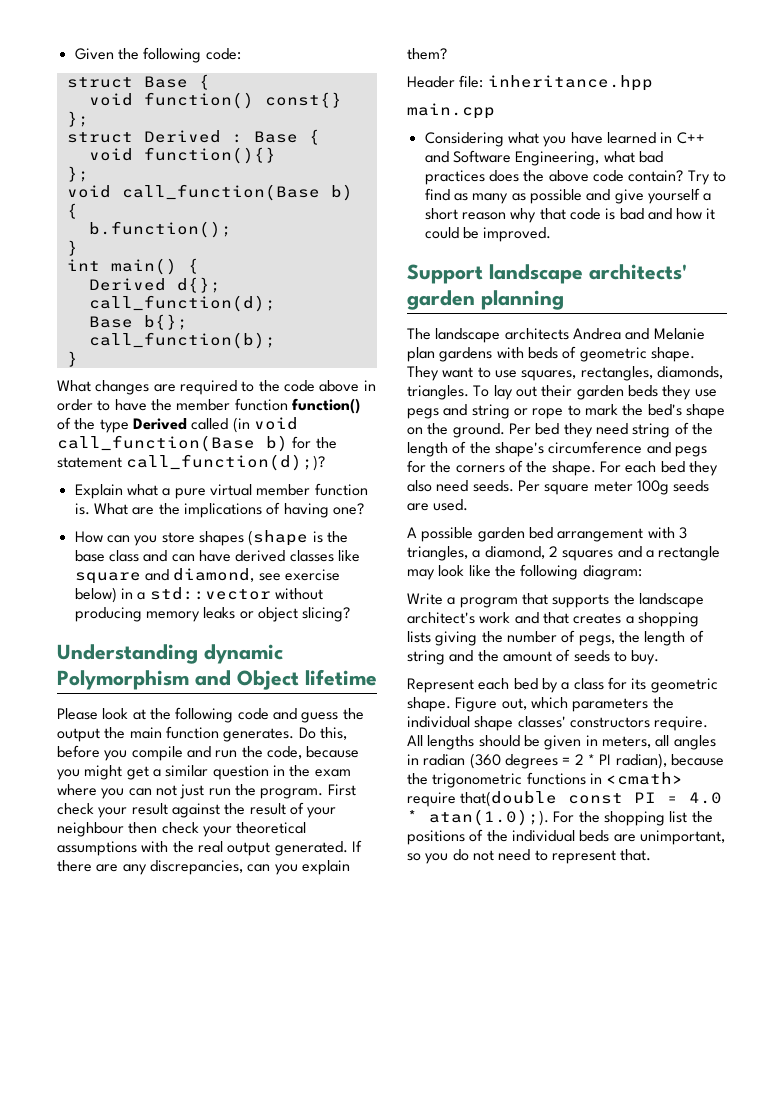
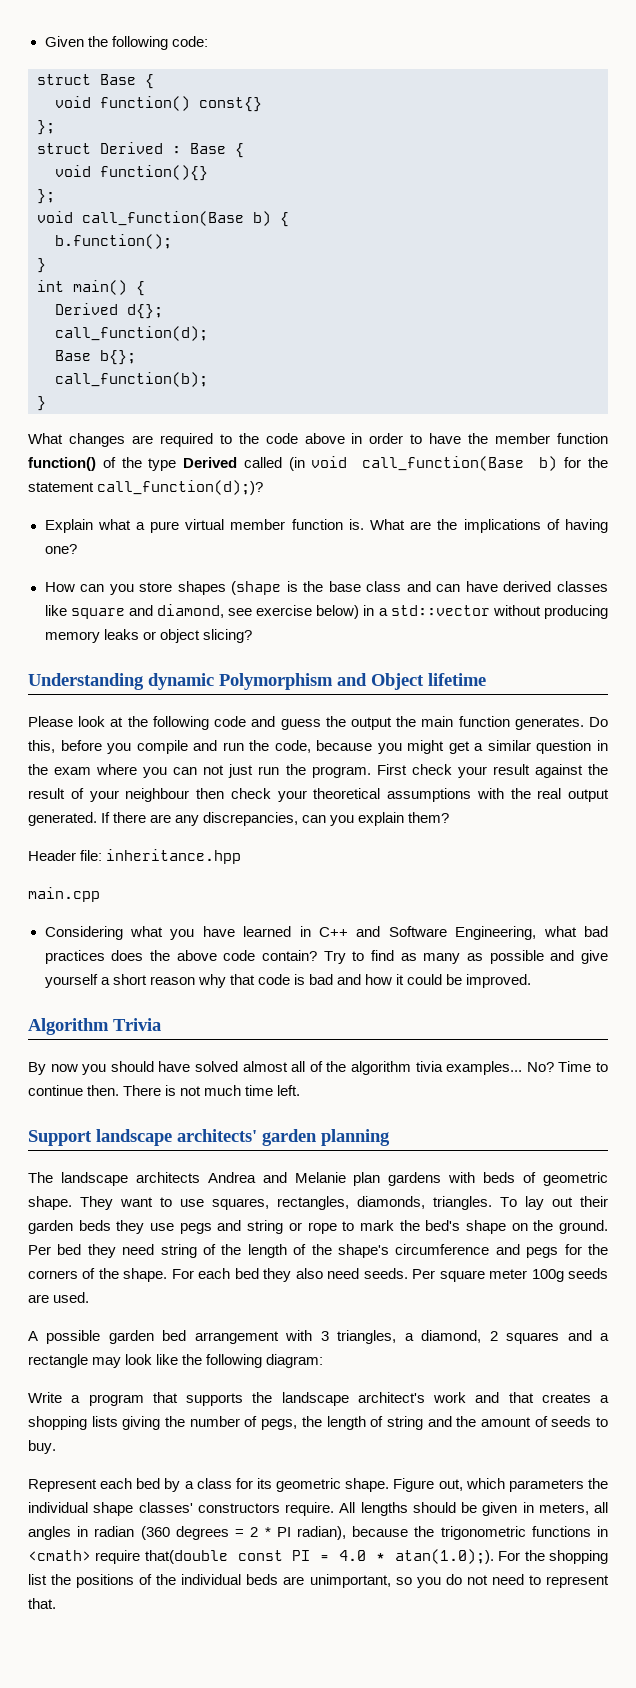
+ Algorithm Trivia
+ By now you should have solved almost all of the algorithm tivia examples... No? Time to continue then. There is not much time left.

